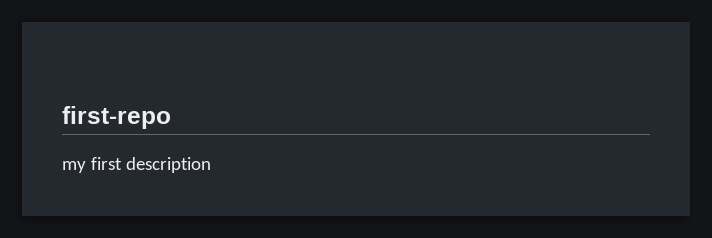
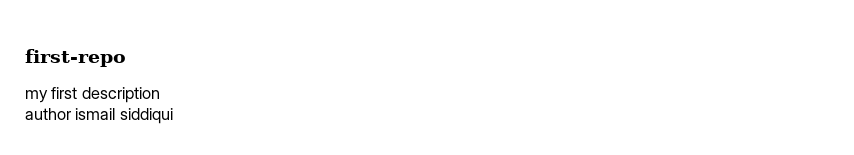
+ author ismail siddiqui

